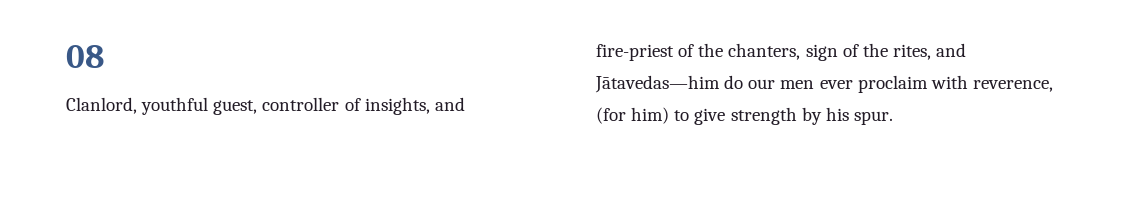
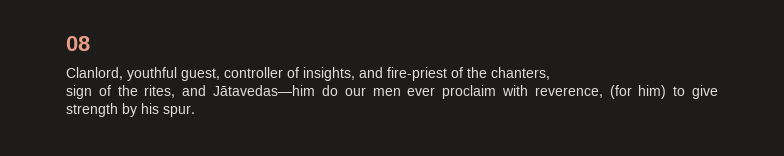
- Clanlord, youthful guest, controller of insights, and fire-priest of the chanters, sign of the rites, and Jātavedas—him do our men ever proclaim with reverence, (for him) to give strength by his spur.
+ Clanlord, youthful guest, controller of insights, and fire-priest of the chanters,
+ sign of the rites, and Jātavedas—him do our men ever proclaim with reverence, (for him) to give strength by his spur.

